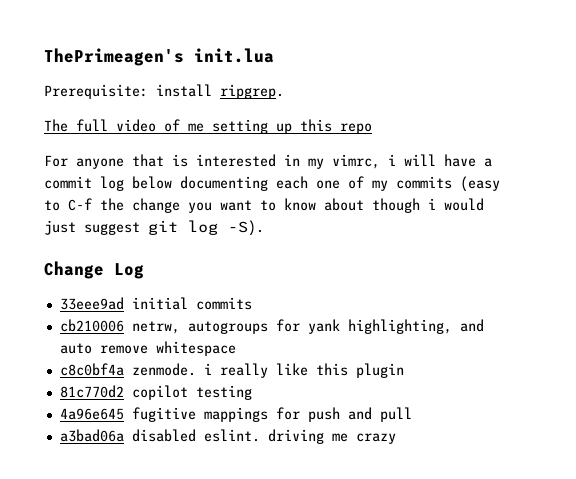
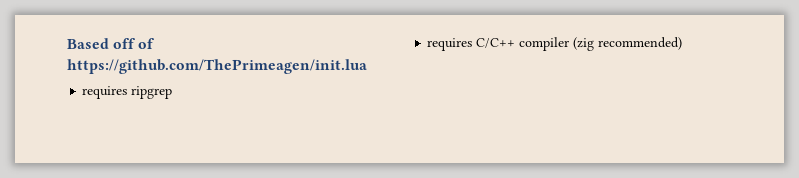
- ThePrimeagen's init.lua
- Prerequisite: install ripgrep.
- The full video of me setting up this repo
- For anyone that is interested in my vimrc, i will have a commit log below documenting each one of my commits (easy to C-f the change you want to know about though i would just suggest git log -S).
- Change Log
- 33eee9ad initial commits
- cb210006 netrw, autogroups for yank highlighting, and auto remove whitespace
- c8c0bf4a zenmode. i really like this plugin
- 81c770d2 copilot testing
- 4a96e645 fugitive mappings for push and pull
- a3bad06a disabled eslint. driving me crazy
+ Based off of https://github.com/ThePrimeagen/init.lua
+ requires ripgrep
+ requires C/C++ compiler (zig recommended)

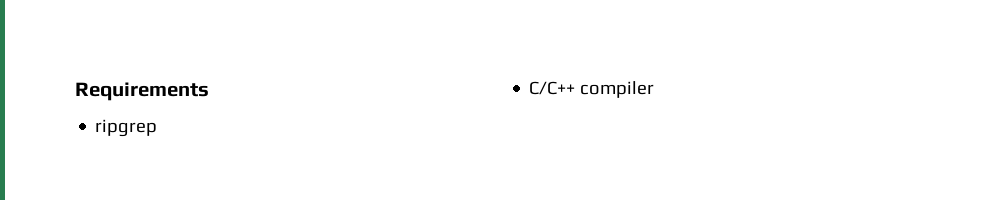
- Based off of https://github.com/ThePrimeagen/init.lua
- requires ripgrep
+ Requirements
+ ripgrep
- requires C/C++ compiler (zig recommended)
+ C/C++ compiler

